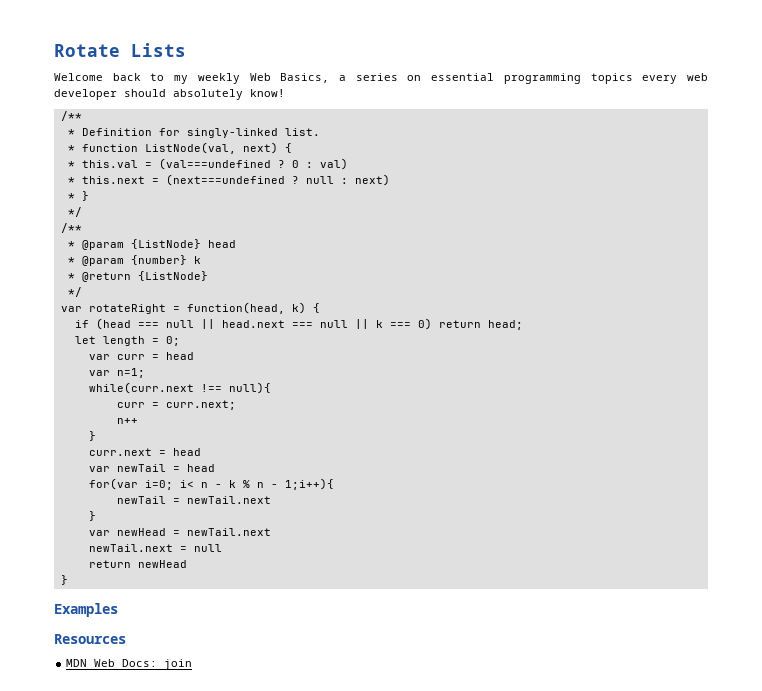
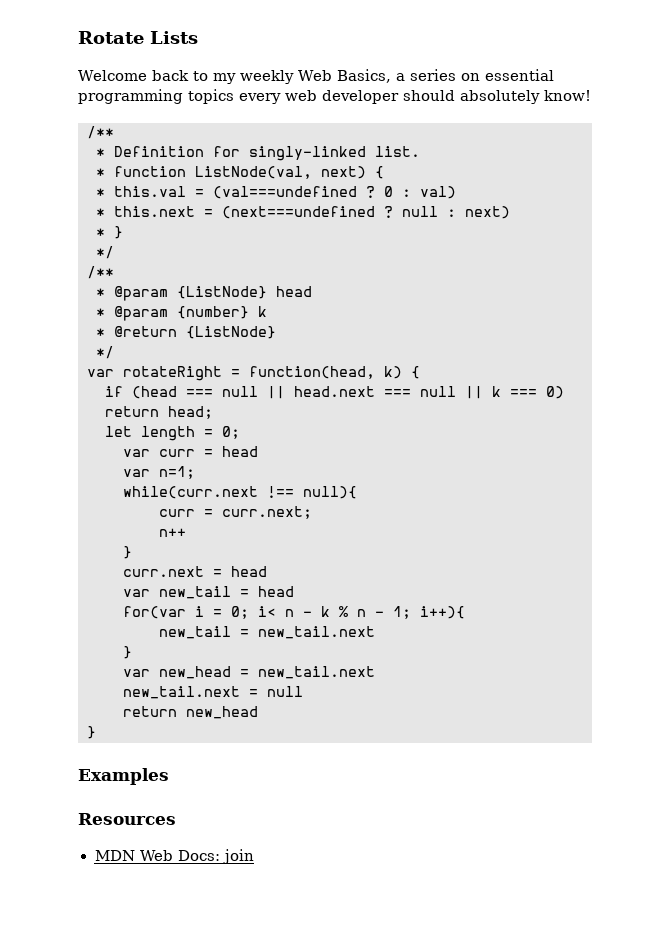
- var newTail = head
+ var new_tail = head
- for(var i=0; i< n - k % n - 1;i++){
- newTail = newTail.next
+ for(var i = 0; i< n - k % n - 1; i++){
+ new_tail = new_tail.next
  }
- var newHead = newTail.next
- newTail.next = null
+ var new_head = new_tail.next
+ new_tail.next = null
- return newHead
+ return new_head

